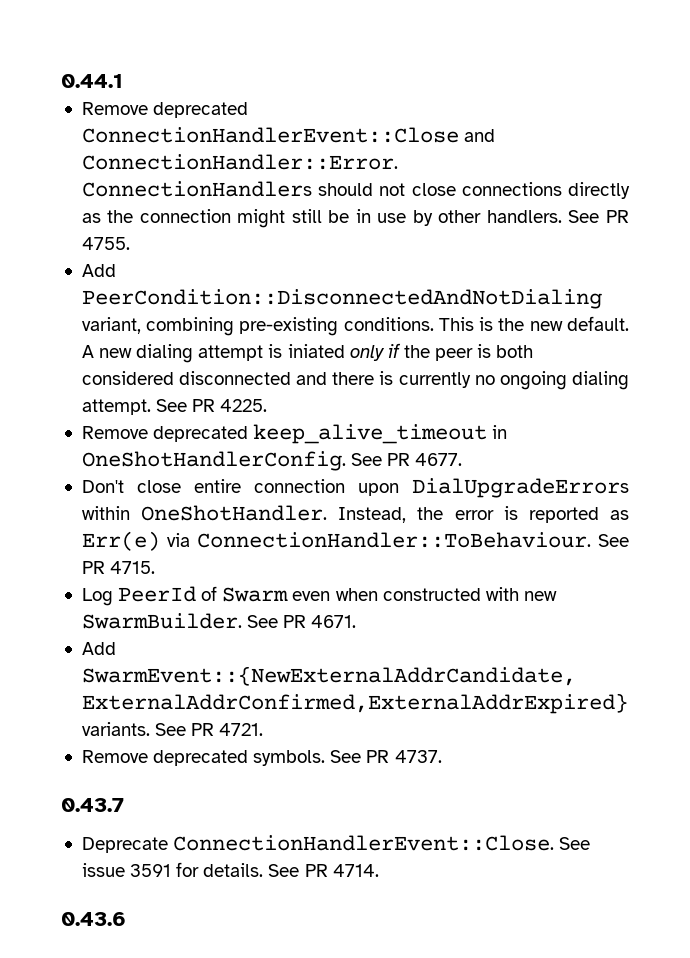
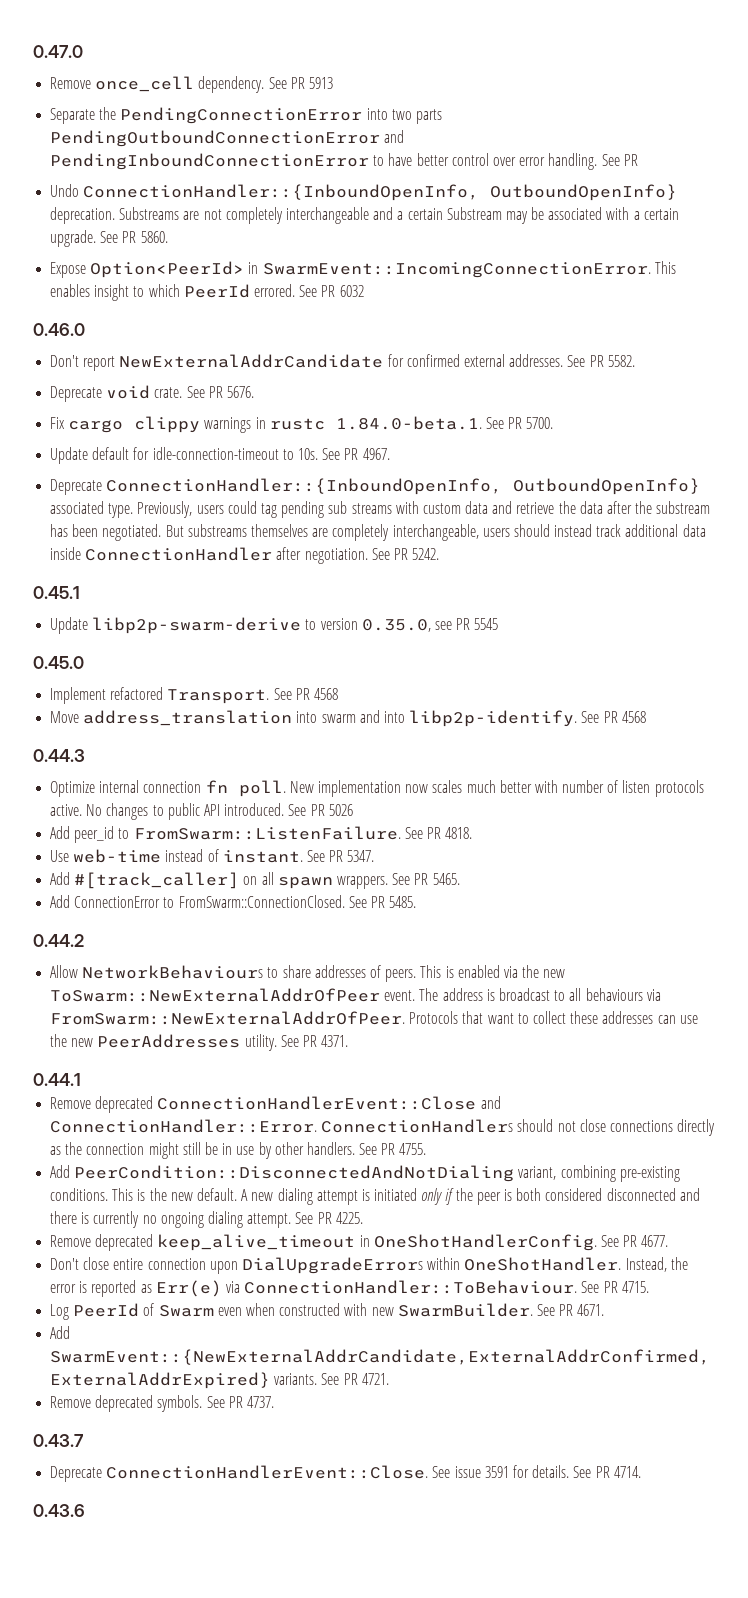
+ 0.47.0
+ Remove once_cell dependency. See PR 5913
+ Separate the PendingConnectionError into two parts PendingOutboundConnectionError and PendingInboundConnectionError to have better control over error handling. See PR
+ Undo ConnectionHandler::{InboundOpenInfo, OutboundOpenInfo} deprecation. Substreams are not completely interchangeable and a certain Substream may be associated with a certain upgrade. See PR 5860.
+ Expose Option<PeerId> in SwarmEvent::IncomingConnectionError. This enables insight to which PeerId errored. See PR 6032
+ 0.46.0
+ Don't report NewExternalAddrCandidate for confirmed external addresses. See PR 5582.
+ Deprecate void crate. See PR 5676.
+ Fix cargo clippy warnings in rustc 1.84.0-beta.1. See PR 5700.
+ Update default for idle-connection-timeout to 10s. See PR 4967.
+ Deprecate ConnectionHandler::{InboundOpenInfo, OutboundOpenInfo} associated type. Previously, users could tag pending sub streams with custom data and retrieve the data after the substream has been negotiated. But substreams themselves are completely interchangeable, users should instead track additional data inside ConnectionHandler after negotiation. See PR 5242.
+ 0.45.1
+ Update libp2p-swarm-derive to version 0.35.0, see PR 5545
+ 0.45.0
+ Implement refactored Transport. See PR 4568
+ Move address_translation into swarm and into libp2p-identify. See PR 4568
+ 0.44.3
+ Optimize internal connection fn poll. New implementation now scales much better with number of listen protocols active. No changes to public API introduced. See PR 5026
+ Add peer_id to FromSwarm::ListenFailure. See PR 4818.
+ Use web-time instead of instant. See PR 5347.
+ Add #[track_caller] on all spawn wrappers. See PR 5465.
+ Add ConnectionError to FromSwarm::ConnectionClosed. See PR 5485.
+ 0.44.2
+ Allow NetworkBehaviours to share addresses of peers. This is enabled via the new ToSwarm::NewExternalAddrOfPeer event. The address is broadcast to all behaviours via FromSwarm::NewExternalAddrOfPeer. Protocols that want to collect these addresses can use the new PeerAddresses utility. See PR 4371.
- A new dialing attempt is iniated only if the peer is both considered disconnected and there is currently no ongoing dialing attempt.
+ A new dialing attempt is initiated only if the peer is both considered disconnected and there is currently no ongoing dialing attempt.

